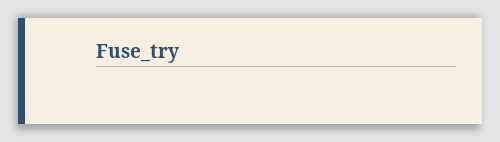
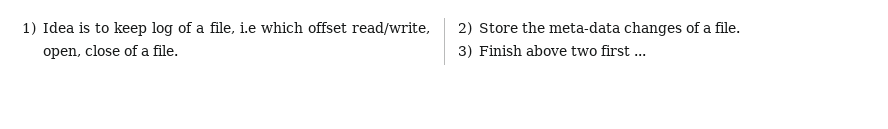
- Fuse_try
+ 1) Idea is to keep log of a file, i.e which offset read/write, open, close of a file.
+ 2) Store the meta-data changes of a file.
+ 3) Finish above two first ...

